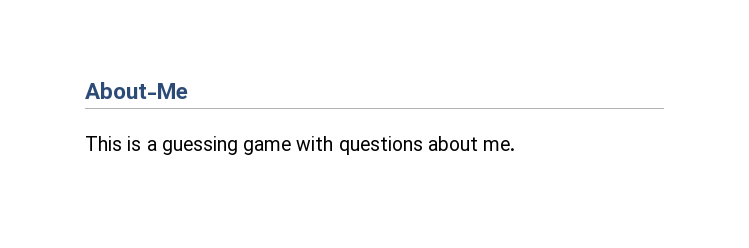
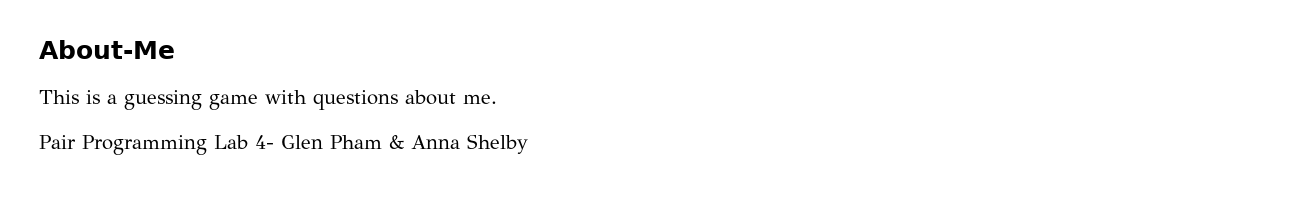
+ Pair Programming Lab 4- Glen Pham & Anna Shelby

